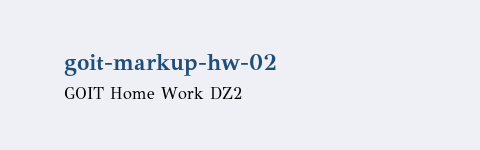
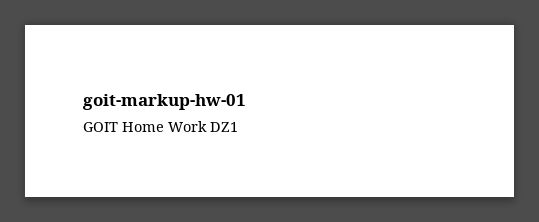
- goit-markup-hw-02
+ goit-markup-hw-01
- GOIT Home Work DZ2
+ GOIT Home Work DZ1

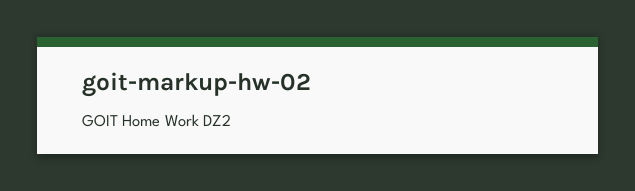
- goit-markup-hw-01
+ goit-markup-hw-02
- GOIT Home Work DZ1
+ GOIT Home Work DZ2

